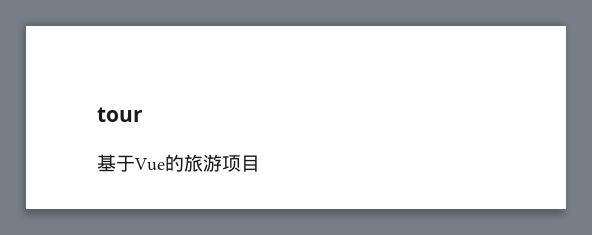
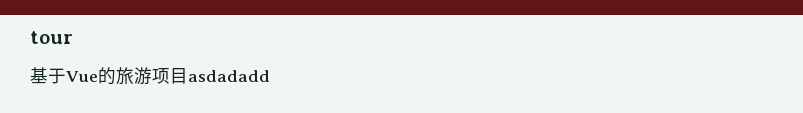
- 基于Vue的旅游项目
+ 基于Vue的旅游项目asdadadd

